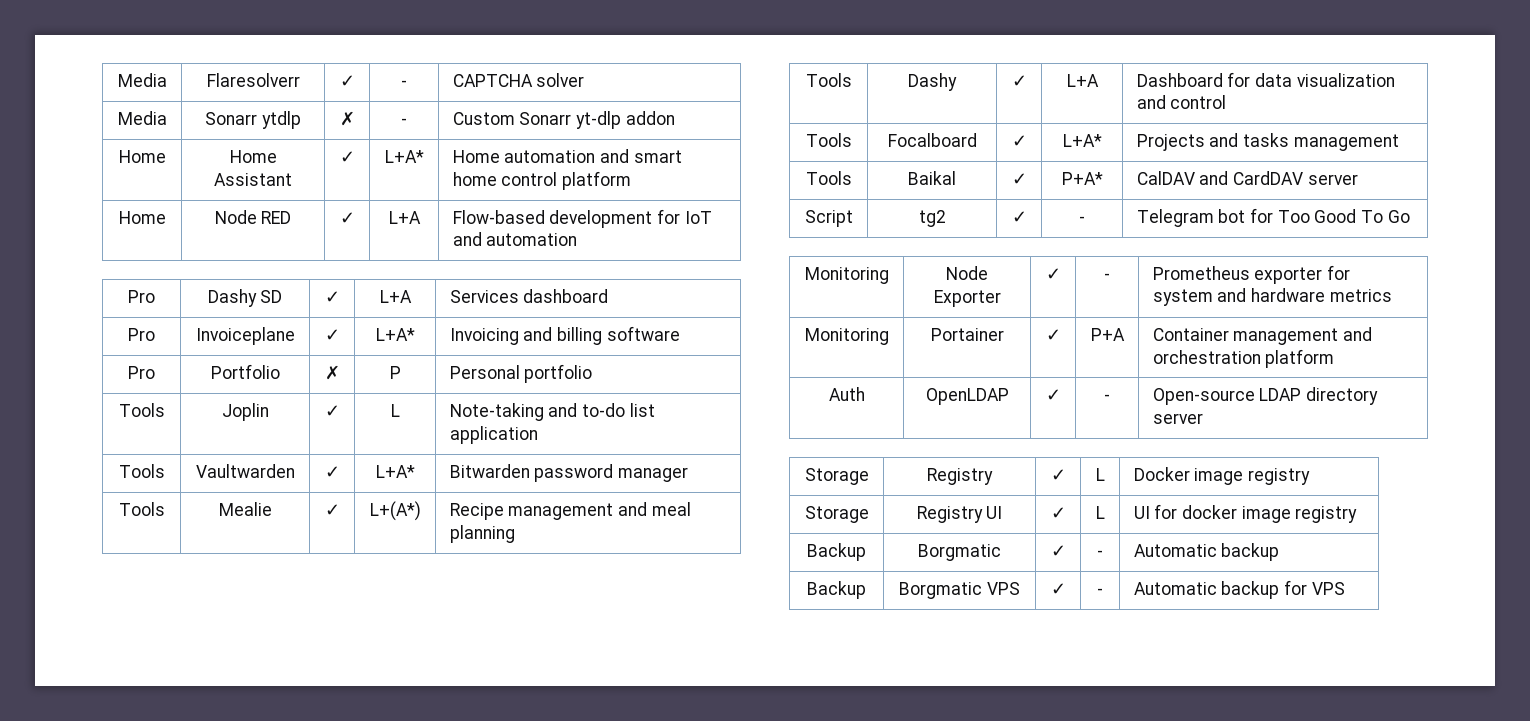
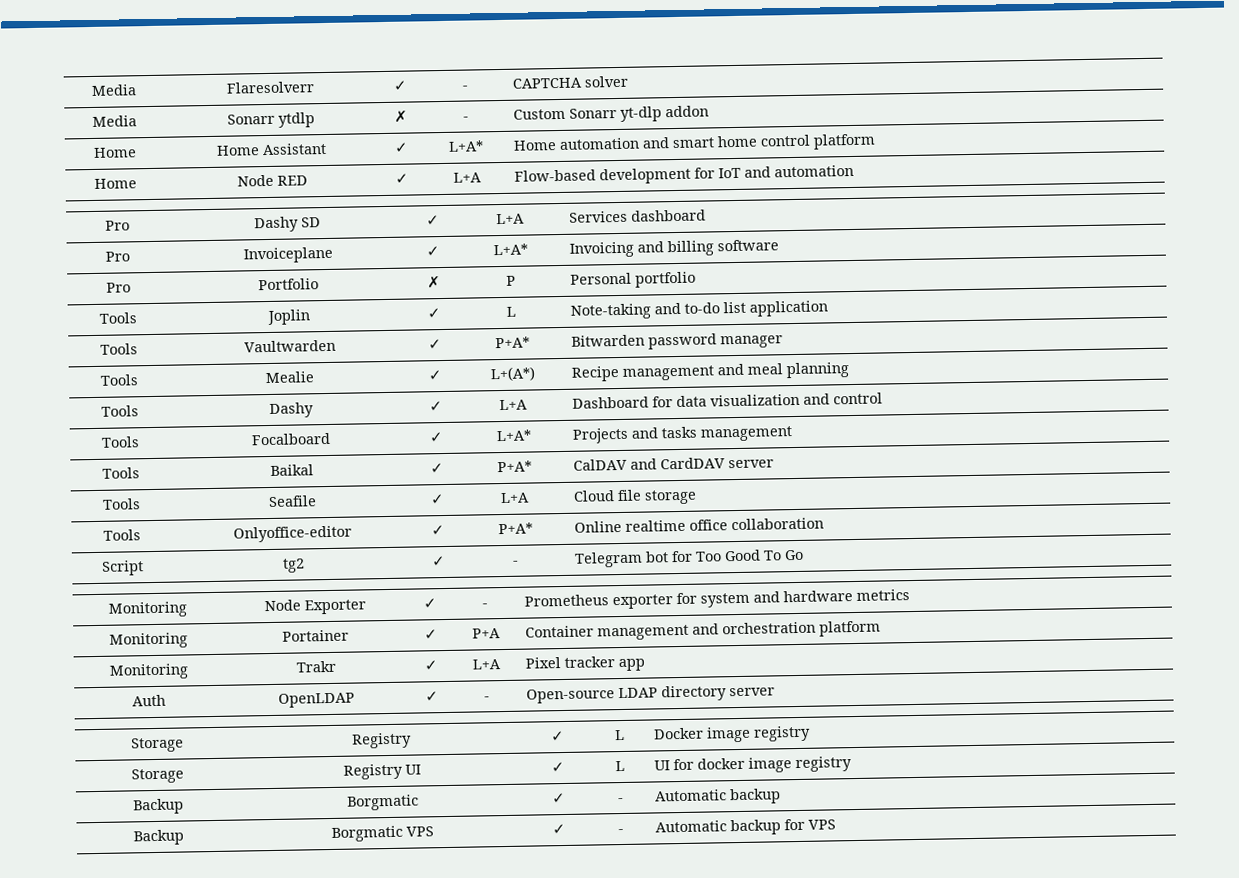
- Tools | Vaultwarden | ✓ | L+A* | Bitwarden password manager
+ Tools | Vaultwarden | ✓ | P+A* | Bitwarden password manager
+ Tools | Seafile | ✓ | L+A | Cloud file storage
+ Tools | Onlyoffice-editor | ✓ | P+A* | Online realtime office collaboration
+ Monitoring | Trakr | ✓ | L+A | Pixel tracker app

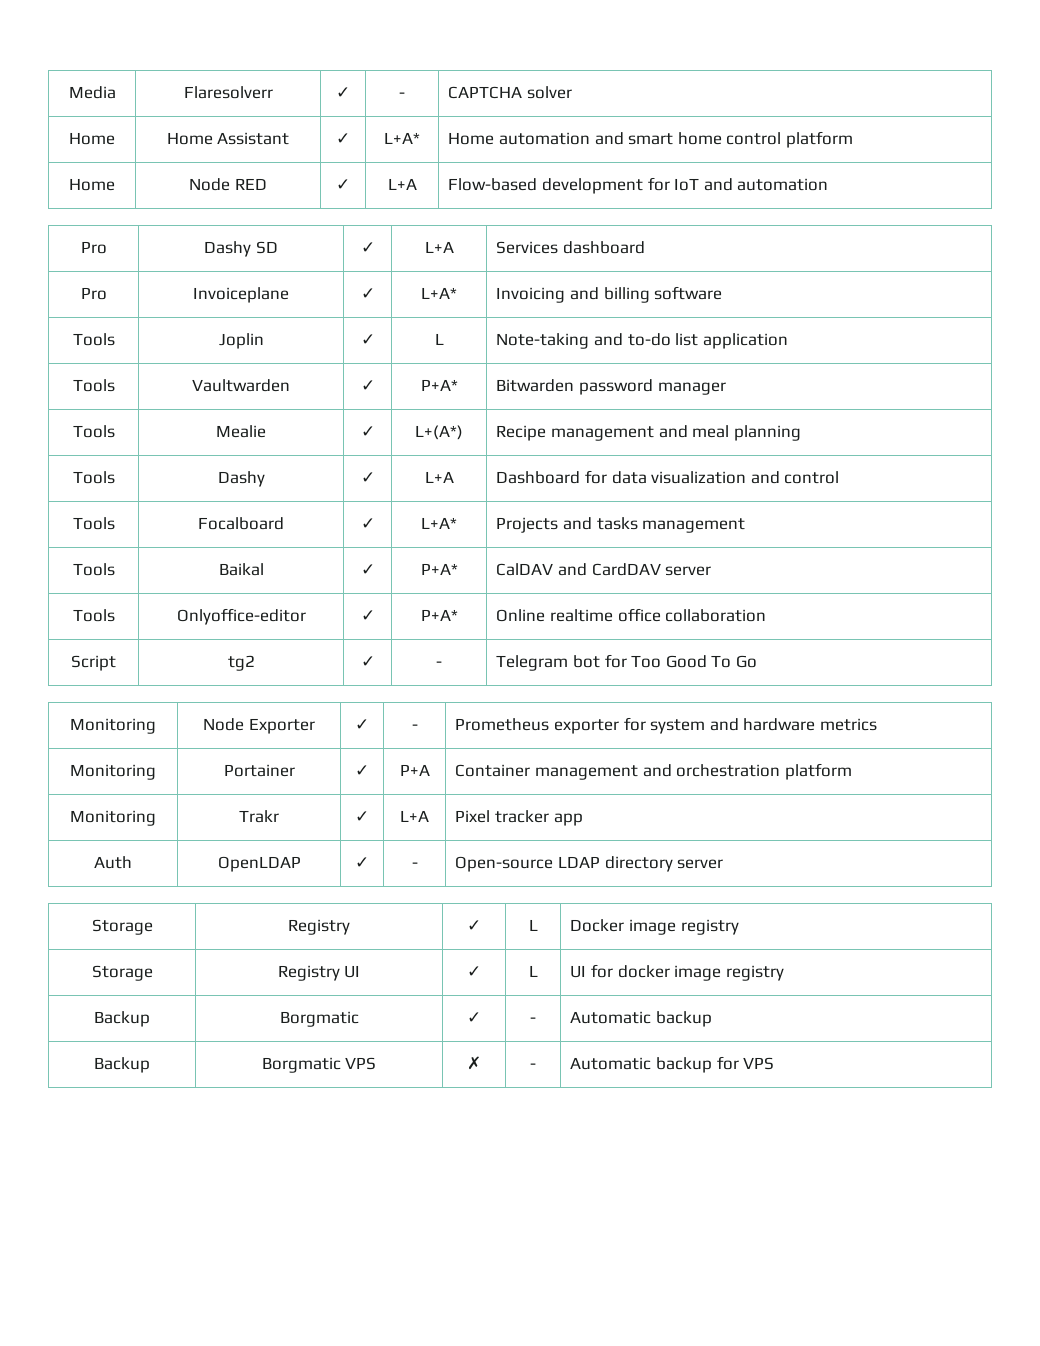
- Media | Sonarr ytdlp | ✗ | - | Custom Sonarr yt-dlp addon
- Pro | Portfolio | ✗ | P | Personal portfolio
- Tools | Seafile | ✓ | L+A | Cloud file storage
- Backup | Borgmatic VPS | ✓ | - | Automatic backup for VPS
+ Backup | Borgmatic VPS | ✗ | - | Automatic backup for VPS

